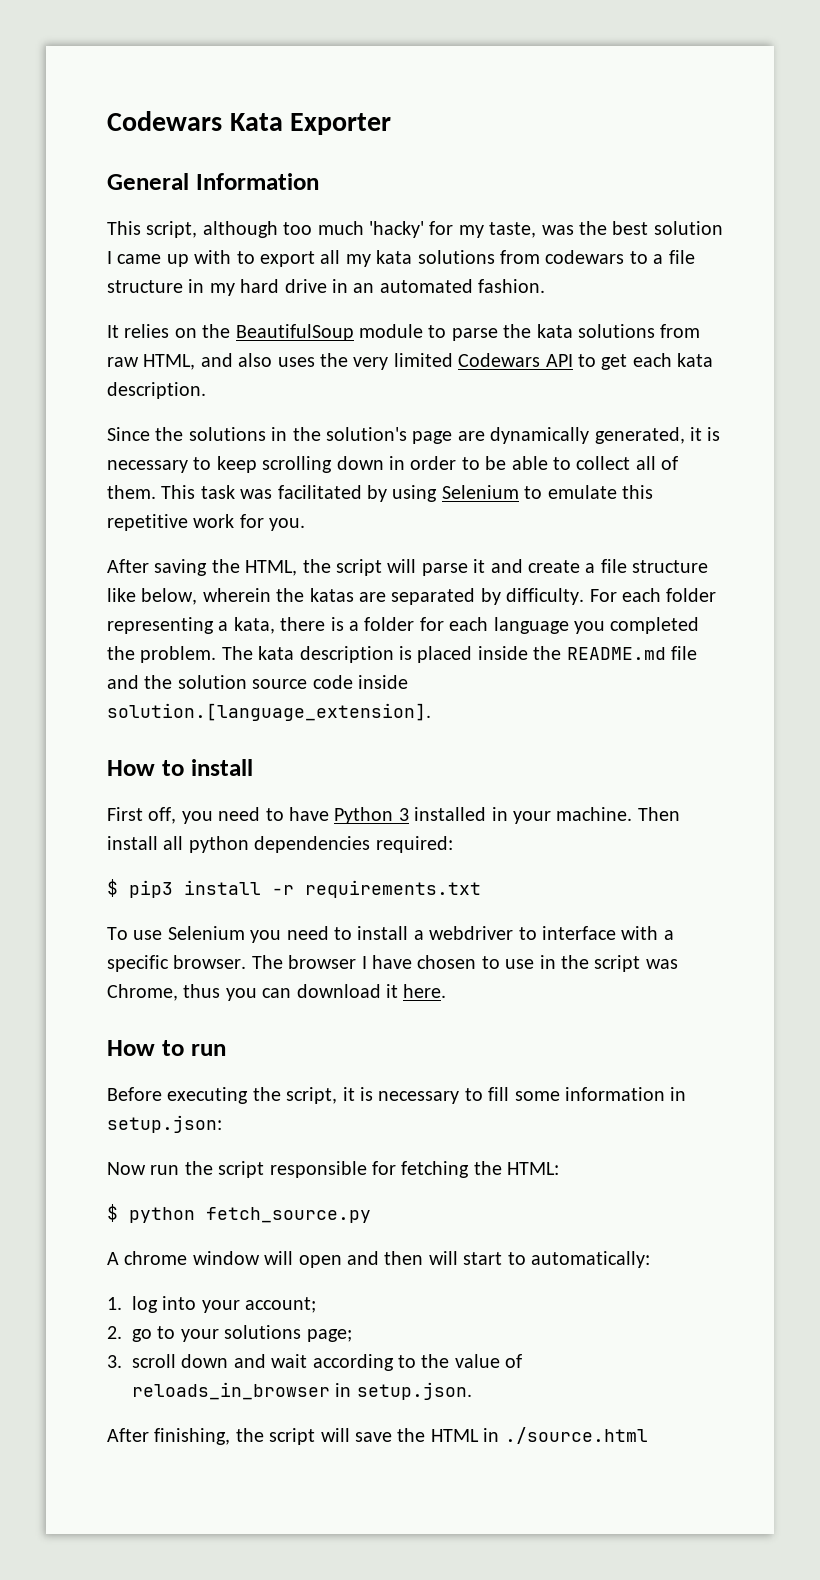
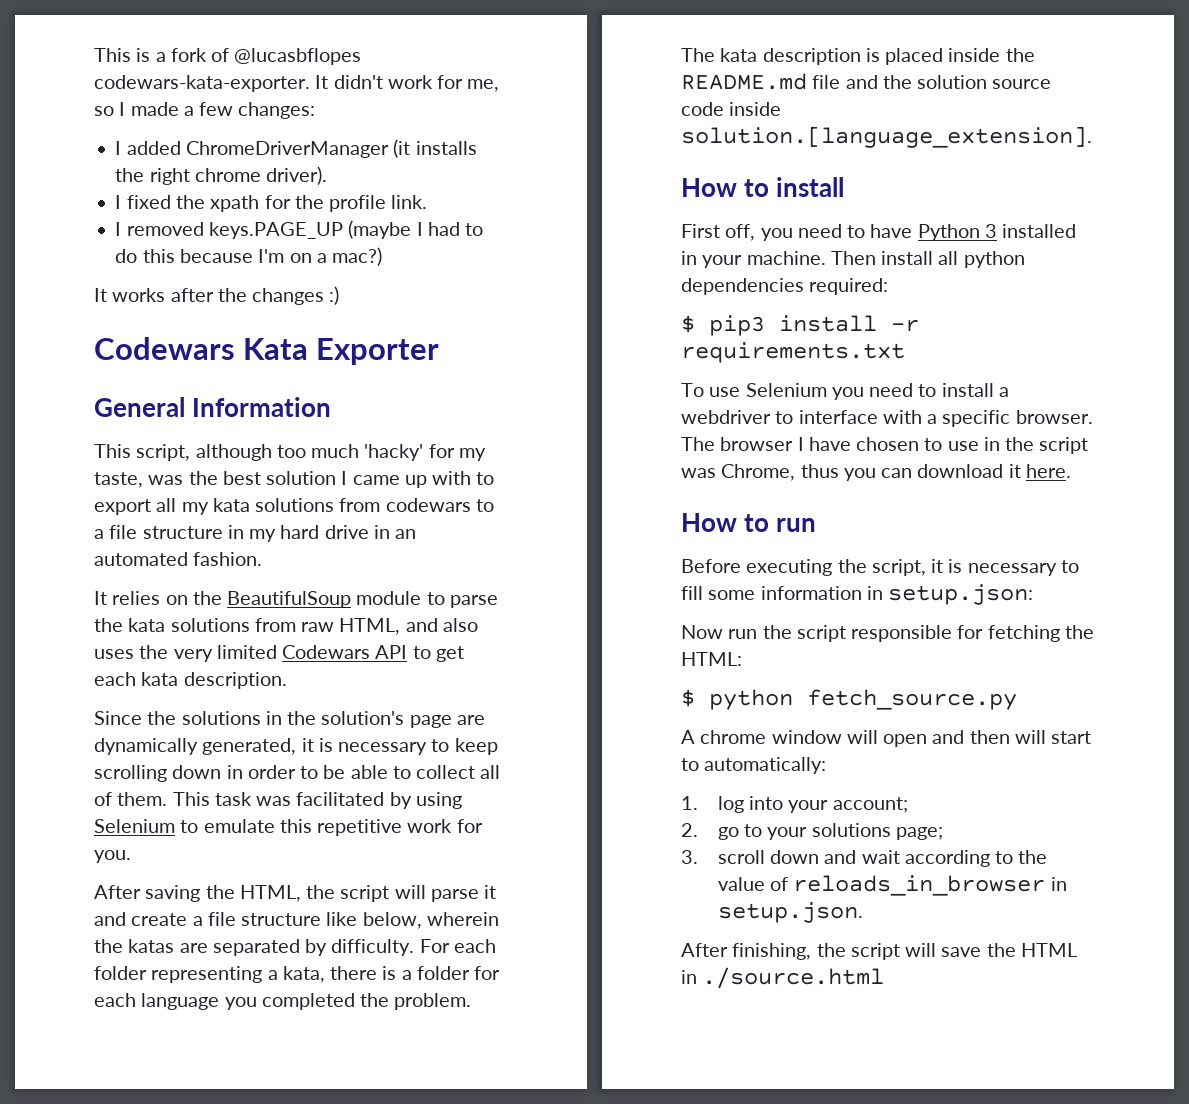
+ This is a fork of @lucasbflopes codewars-kata-exporter. It didn't work for me, so I made a few changes:
+ I added ChromeDriverManager (it installs the right chrome driver).
+ I fixed the xpath for the profile link.
+ I removed keys.PAGE_UP (maybe I had to do this because I'm on a mac?)
+ It works after the changes :)

